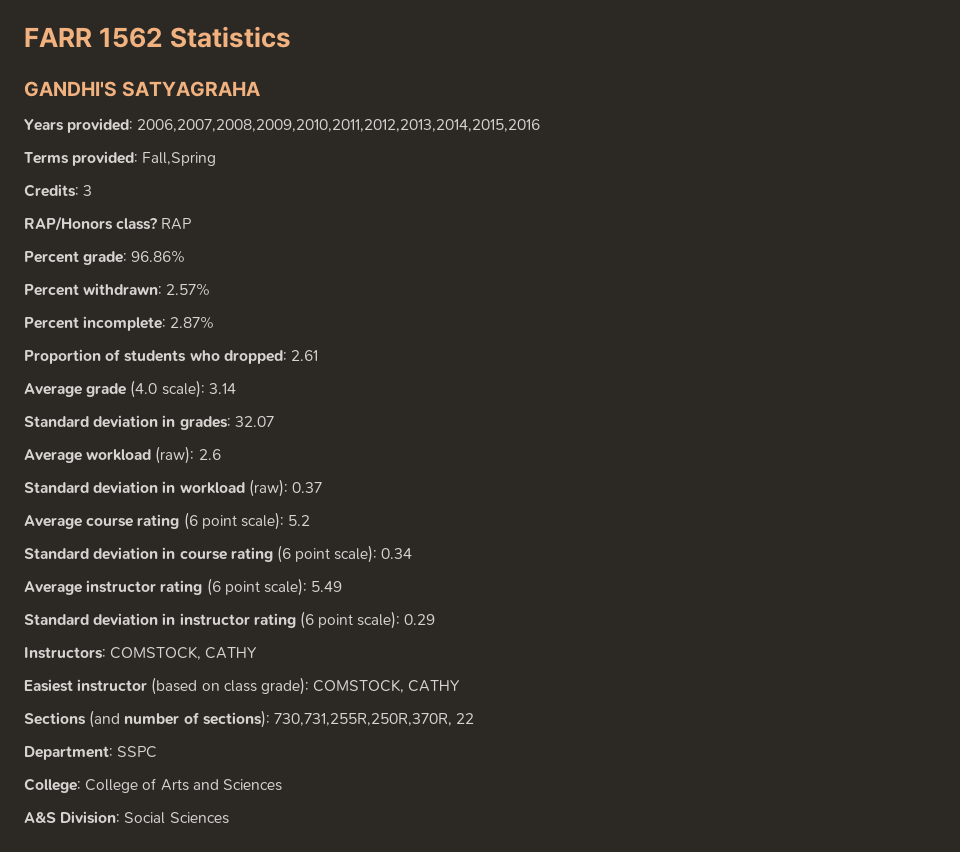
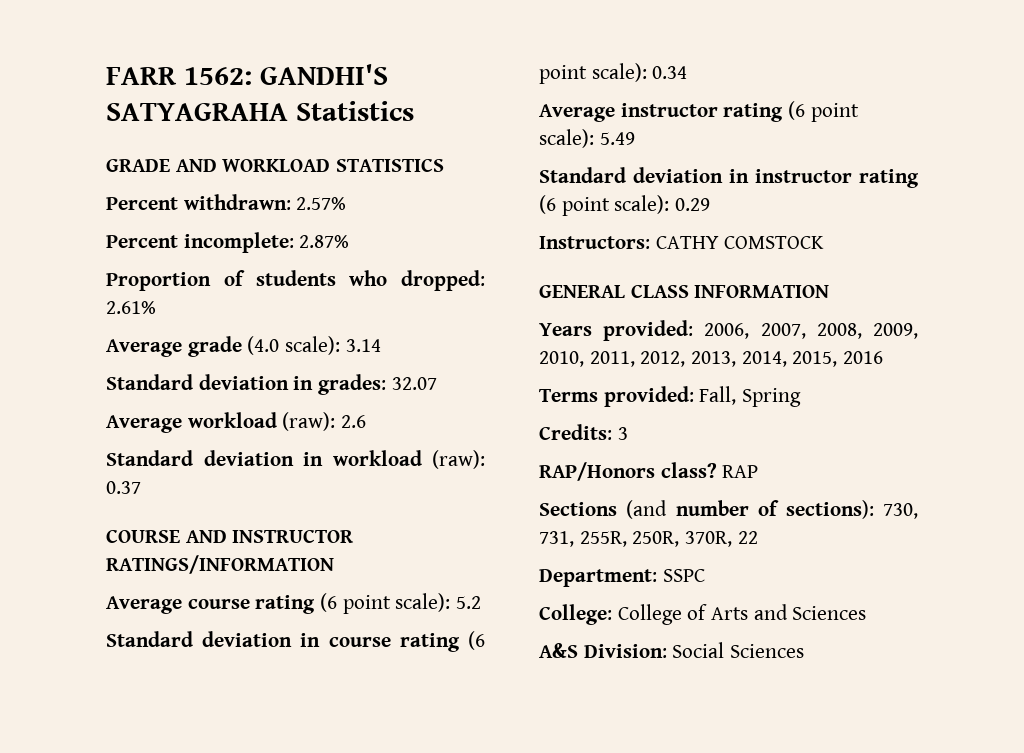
- FARR 1562 Statistics
- GANDHI'S SATYAGRAHA
- Years provided: 2006,2007,2008,2009,2010,2011,2012,2013,2014,2015,2016
- Terms provided: Fall,Spring
- Credits: 3
- RAP/Honors class? RAP
- Percent grade: 96.86%
+ FARR 1562: GANDHI'S SATYAGRAHA Statistics
+ GRADE AND WORKLOAD STATISTICS
- Proportion of students who dropped: 2.61
+ Proportion of students who dropped: 2.61%
+ COURSE AND INSTRUCTOR RATINGS/INFORMATION
- Instructors: COMSTOCK, CATHY
- Easiest instructor (based on class grade): COMSTOCK, CATHY
+ Instructors: CATHY COMSTOCK
+ GENERAL CLASS INFORMATION
+ Years provided: 2006, 2007, 2008, 2009, 2010, 2011, 2012, 2013, 2014, 2015, 2016
+ Terms provided: Fall, Spring
+ Credits: 3
+ RAP/Honors class? RAP
- Sections (and number of sections): 730,731,255R,250R,370R, 22
+ Sections (and number of sections): 730, 731, 255R, 250R, 370R, 22

